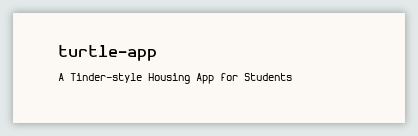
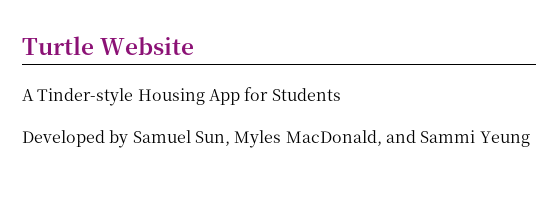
- turtle-app
+ Turtle Website
+ Developed by Samuel Sun, Myles MacDonald, and Sammi Yeung

